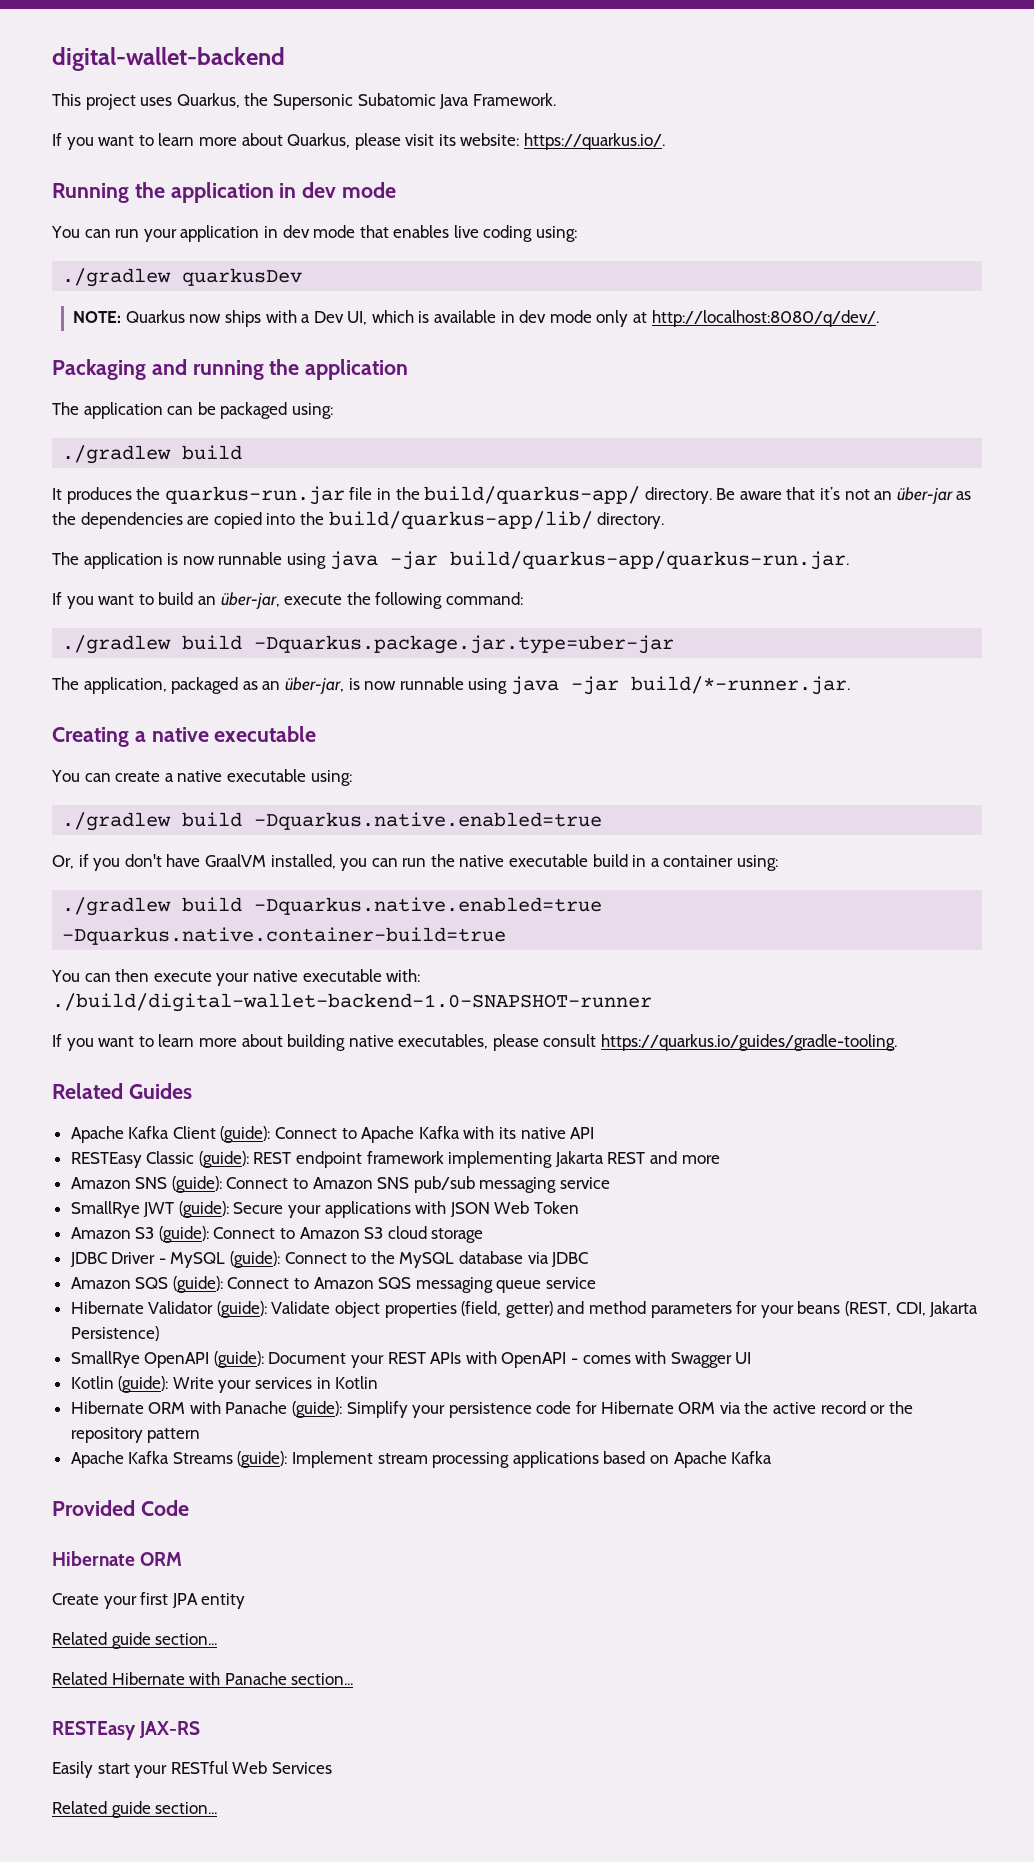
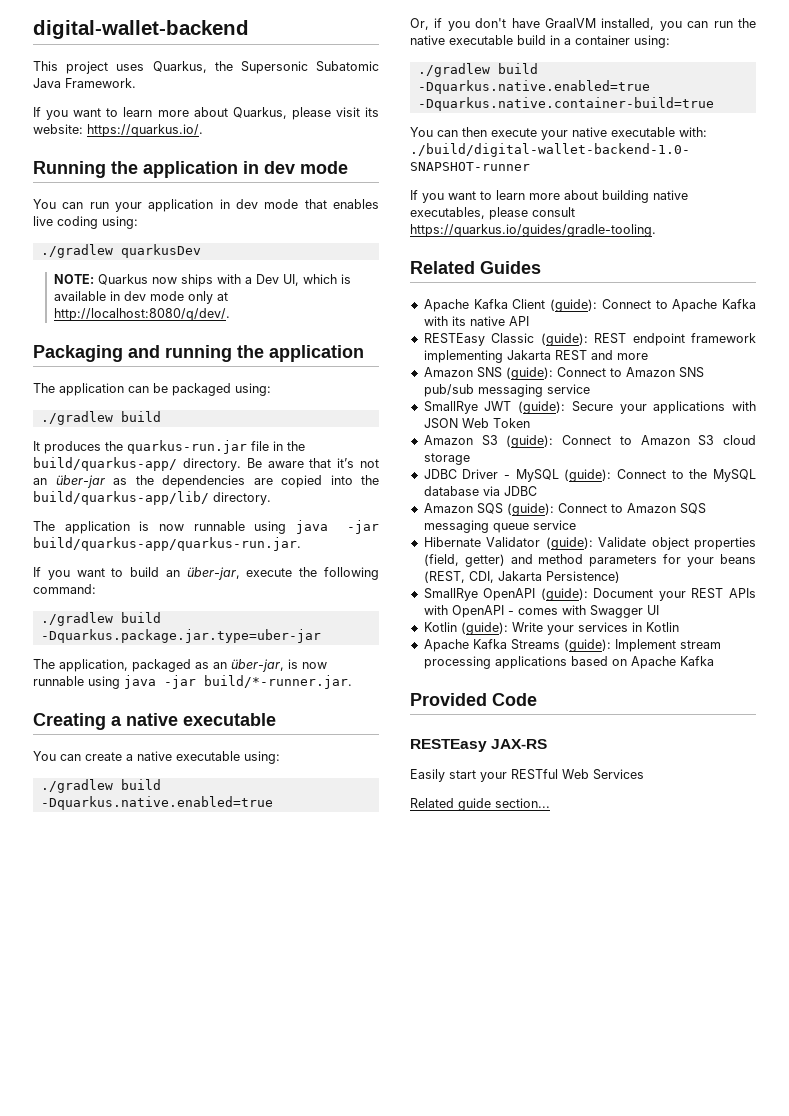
- Hibernate ORM with Panache (guide): Simplify your persistence code for Hibernate ORM via the active record or the repository pattern
  Provided Code
- Hibernate ORM
- Create your first JPA entity
- Related guide section...
- Related Hibernate with Panache section...

